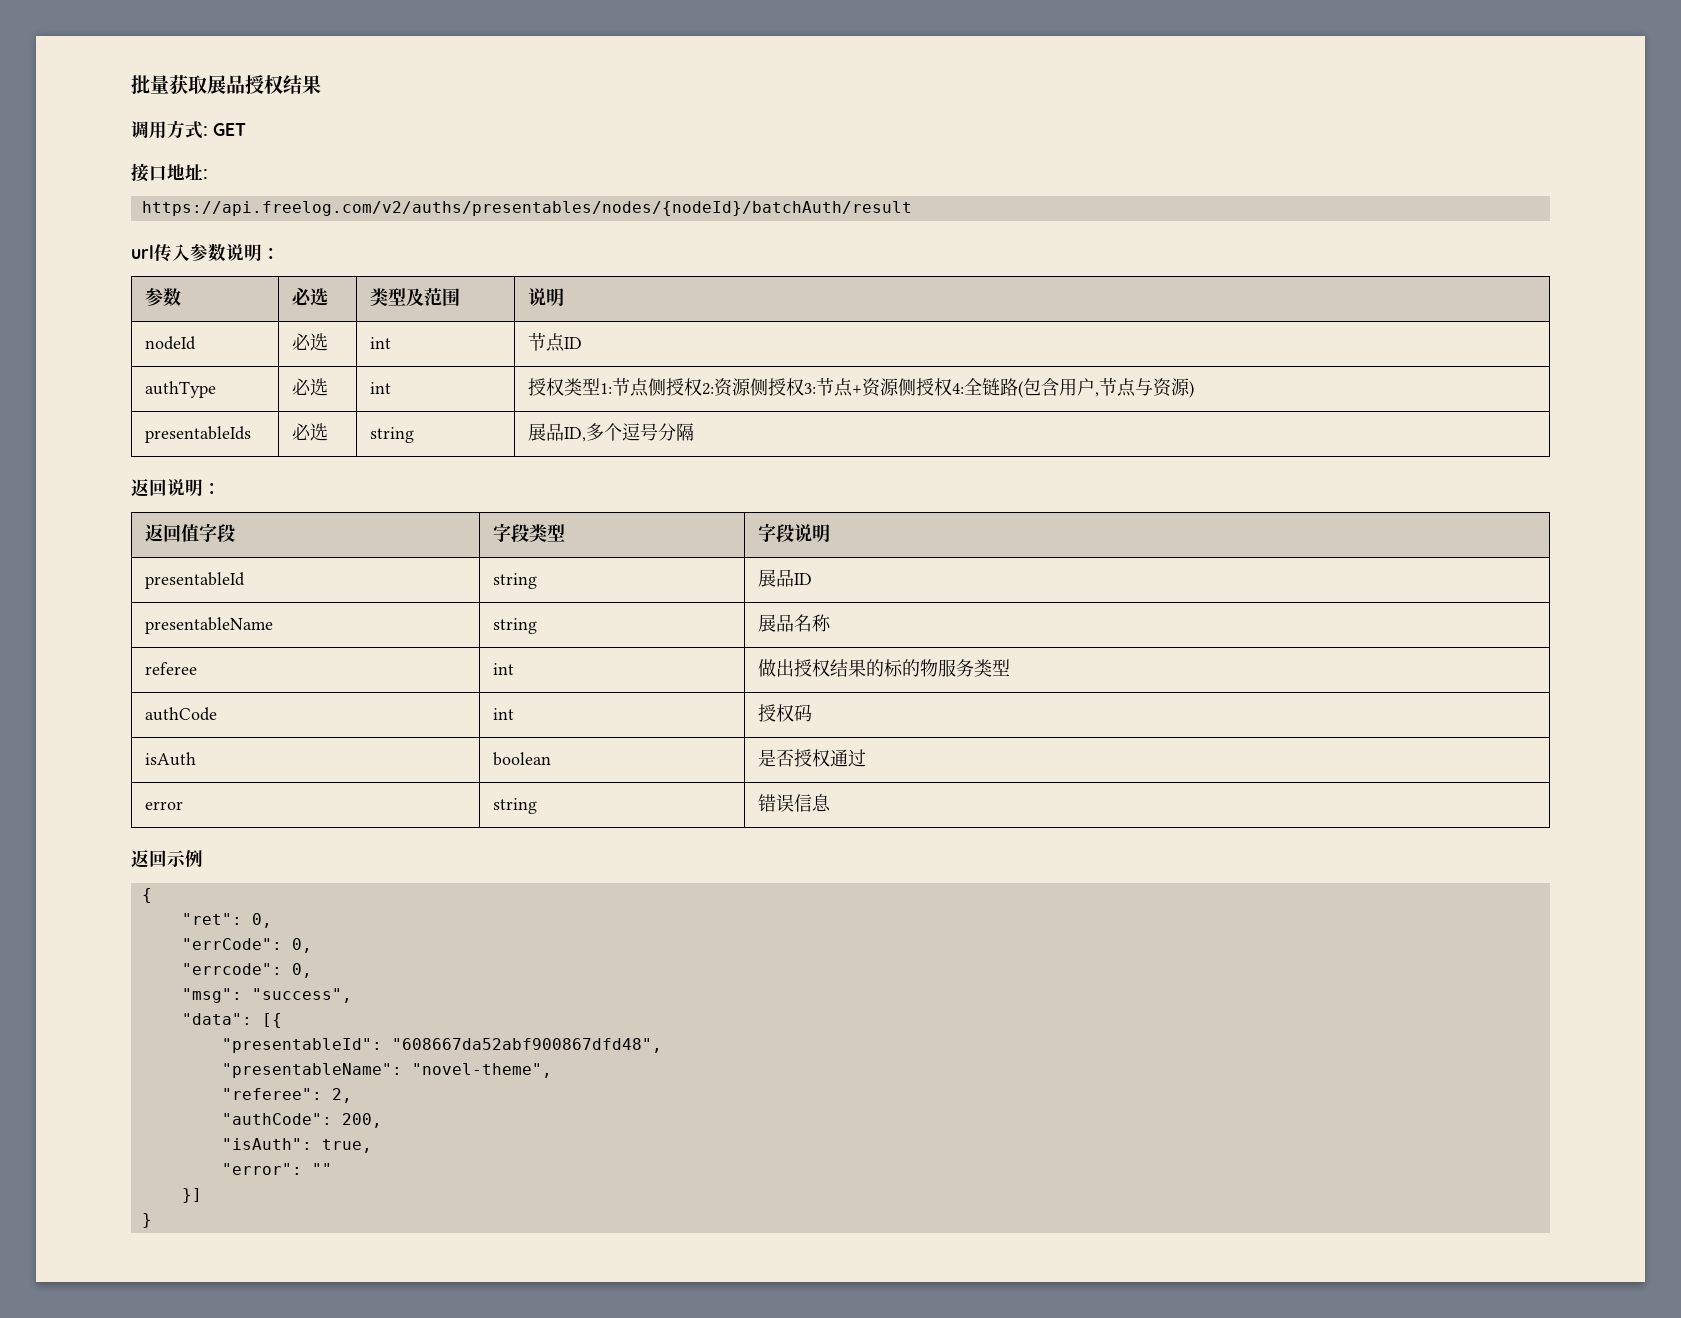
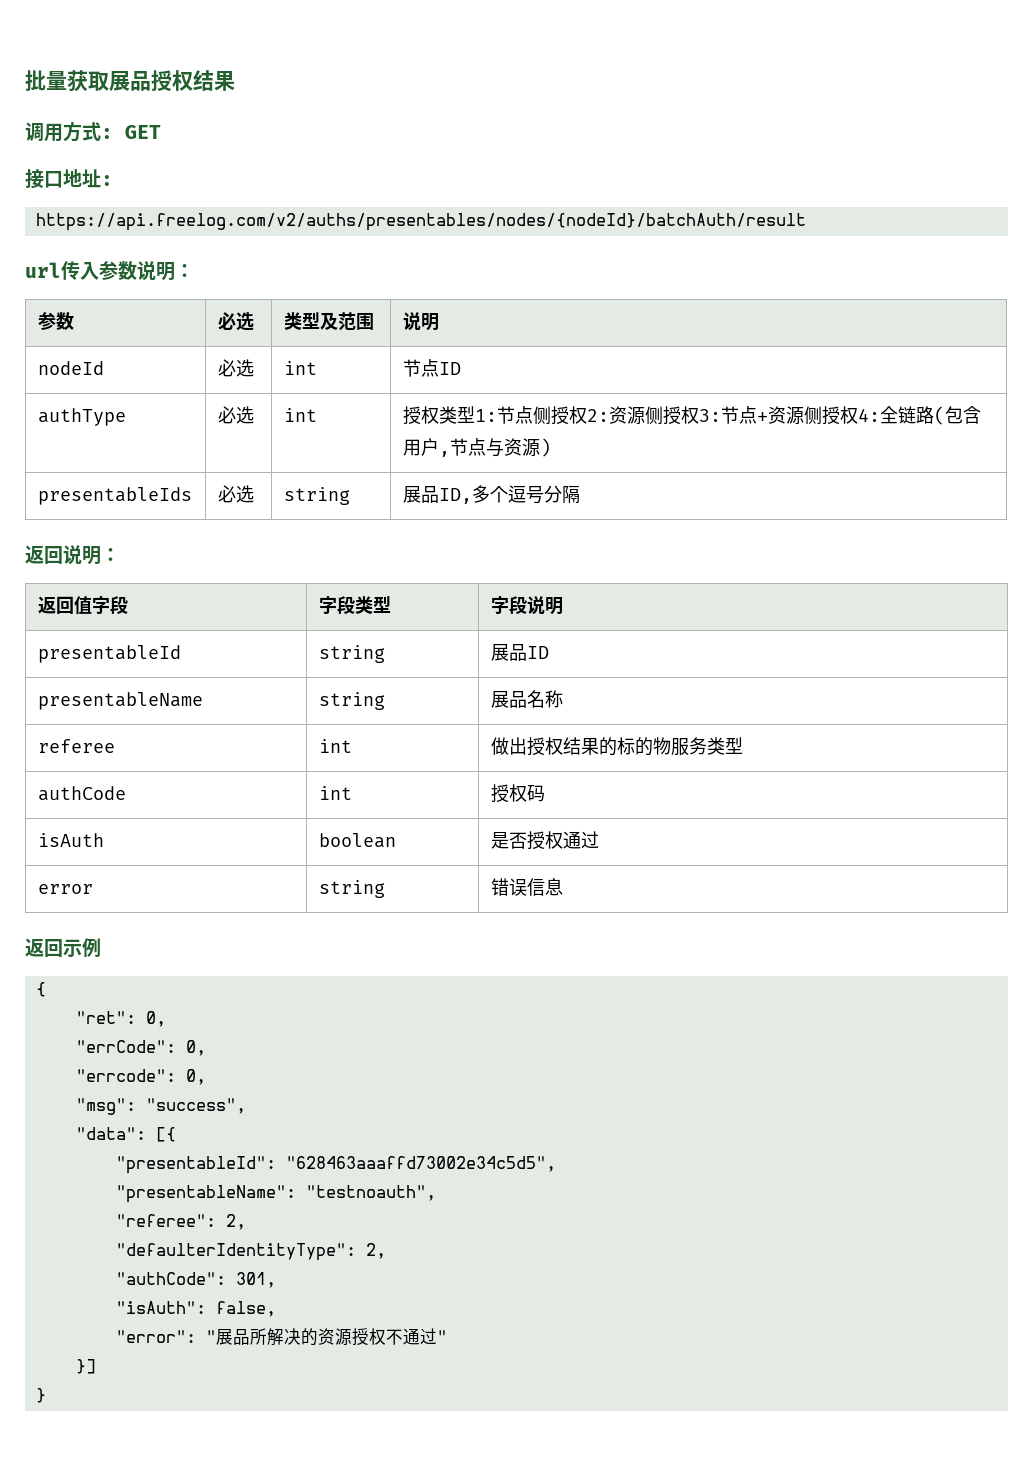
- "presentableId": "608667da52abf900867dfd48",
+ "presentableId": "628463aaaffd73002e34c5d5",
- "presentableName": "novel-theme",
+ "presentableName": "testnoauth",
+ "defaulterIdentityType": 2,
- "authCode": 200,
+ "authCode": 301,
- "isAuth": true,
+ "isAuth": false,
- "error": ""
+ "error": "展品所解决的资源授权不通过"

